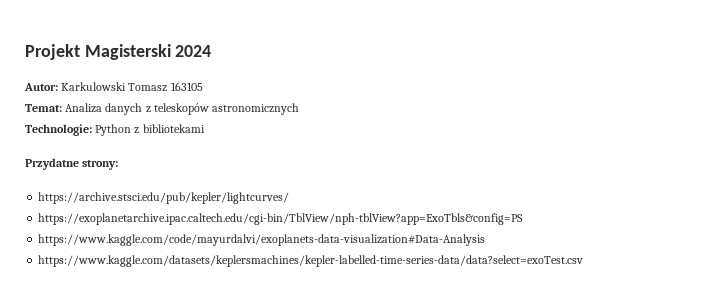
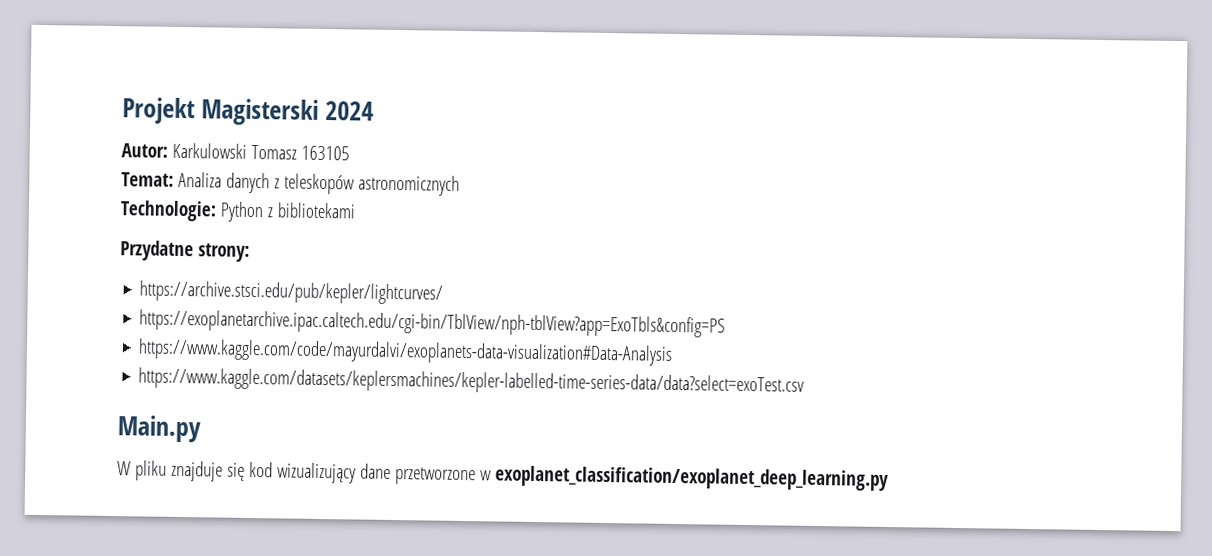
+ Main.py
+ W pliku znajduje się kod wizualizujący dane przetworzone w exoplanet_classification/exoplanet_deep_learning.py

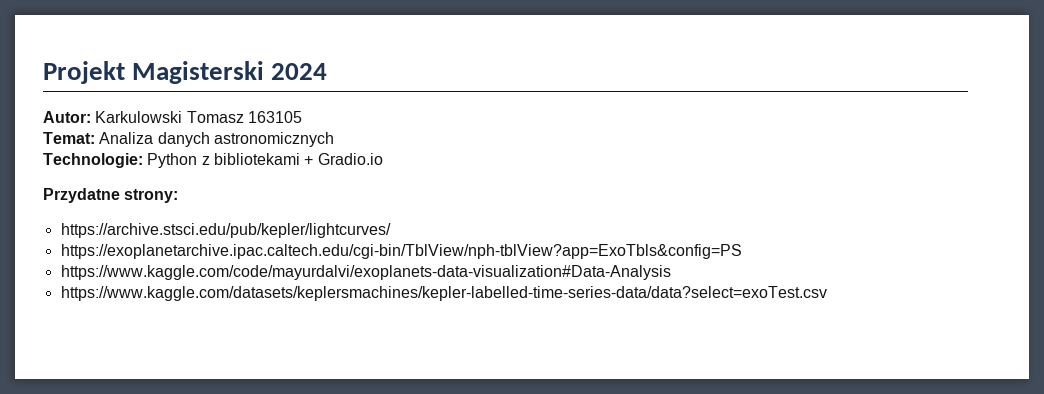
- Temat: Analiza danych z teleskopów astronomicznych
+ Temat: Analiza danych astronomicznych
- Technologie: Python z bibliotekami
+ Technologie: Python z bibliotekami + Gradio.io
- Main.py
- W pliku znajduje się kod wizualizujący dane przetworzone w exoplanet_classification/exoplanet_deep_learning.py

